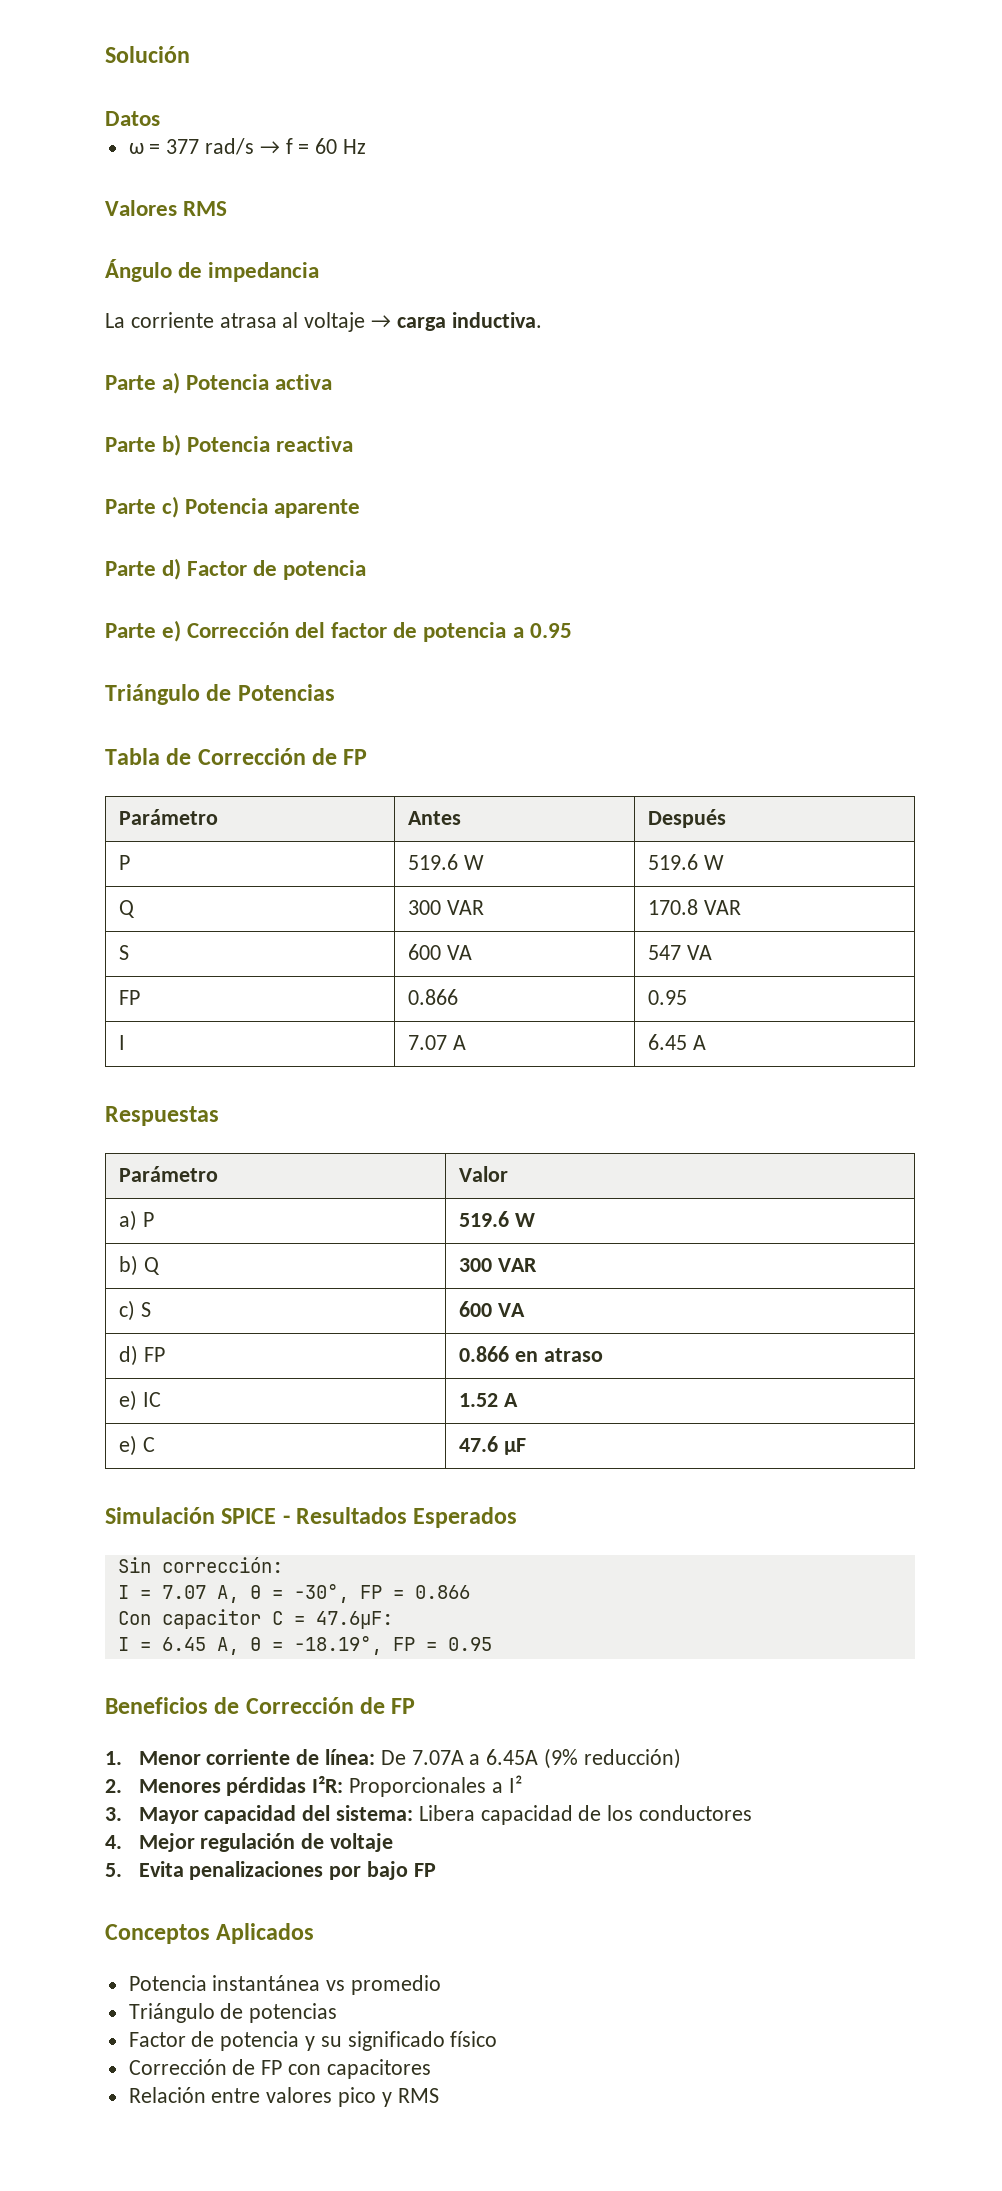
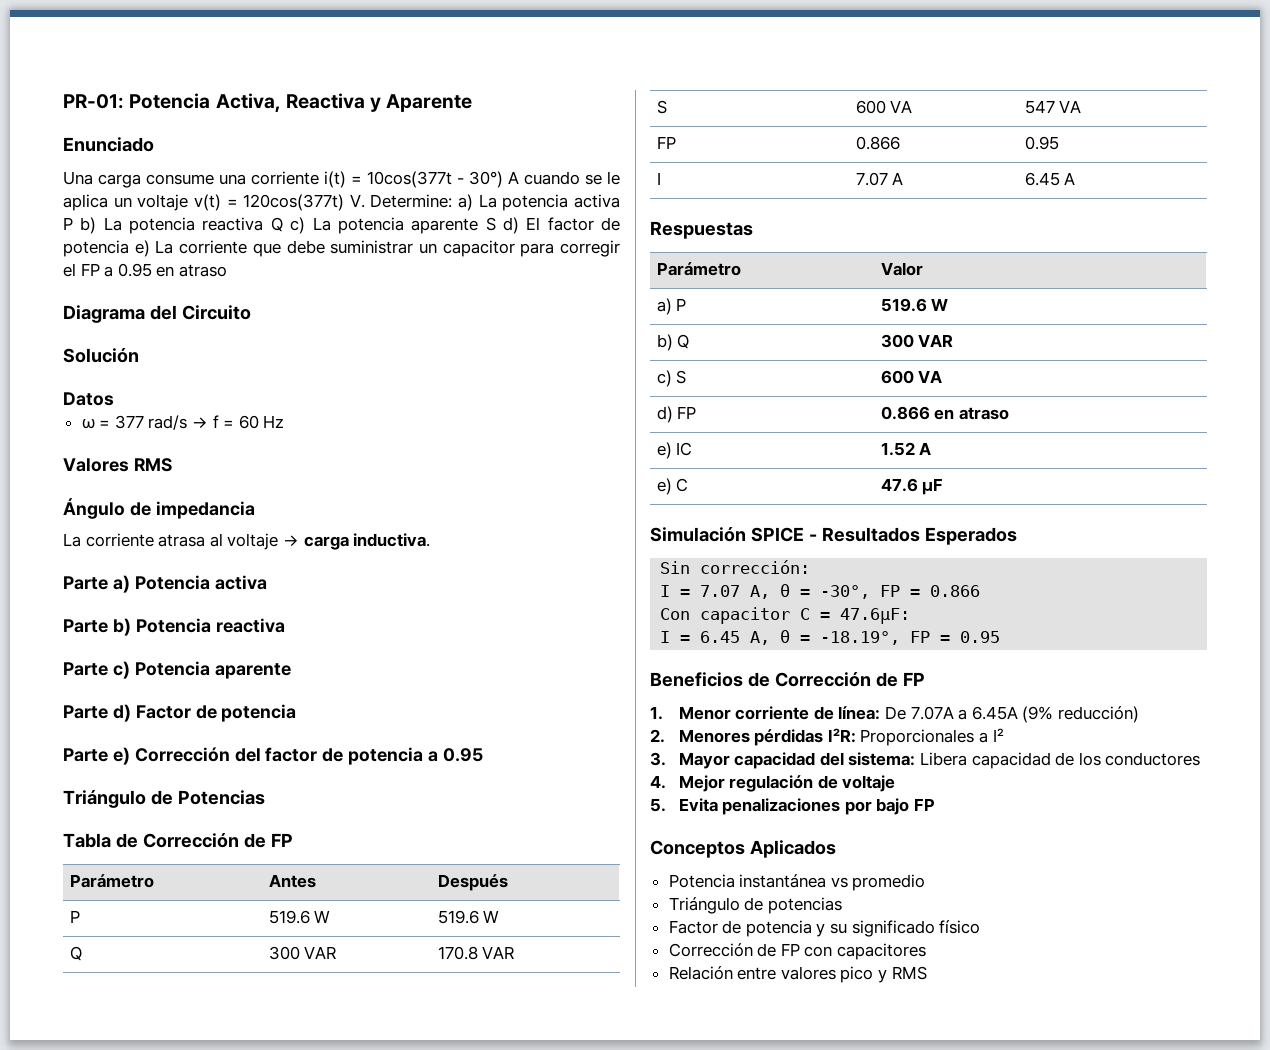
+ PR-01: Potencia Activa, Reactiva y Aparente
+ Enunciado
+ Una carga consume una corriente i(t) = 10cos(377t - 30°) A cuando se le aplica un voltaje v(t) = 120cos(377t) V. Determine: a) La potencia activa P b) La potencia reactiva Q c) La potencia aparente S d) El factor de potencia e) La corriente que debe suministrar un capacitor para corregir el FP a 0.95 en atraso
+ Diagrama del Circuito

